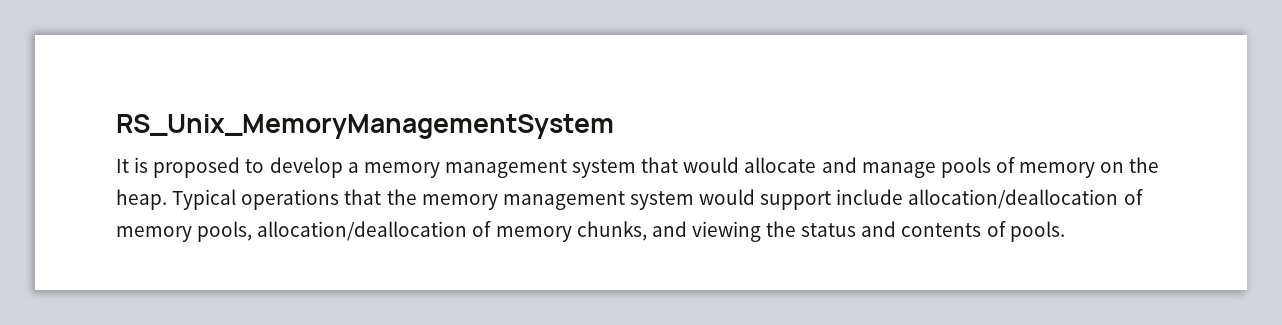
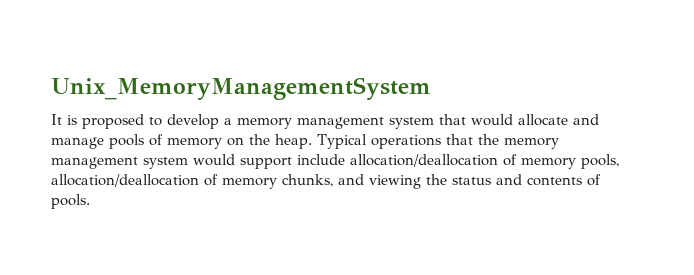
- RS_Unix_MemoryManagementSystem
+ Unix_MemoryManagementSystem

